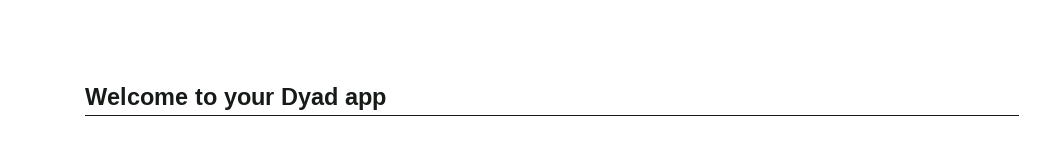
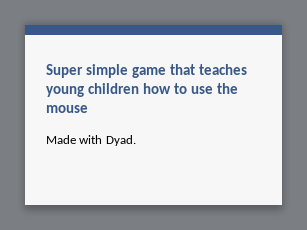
- Welcome to your Dyad app
+ Super simple game that teaches young children how to use the mouse
+ Made with Dyad.

